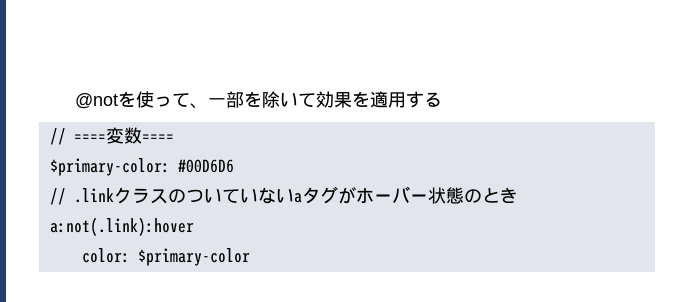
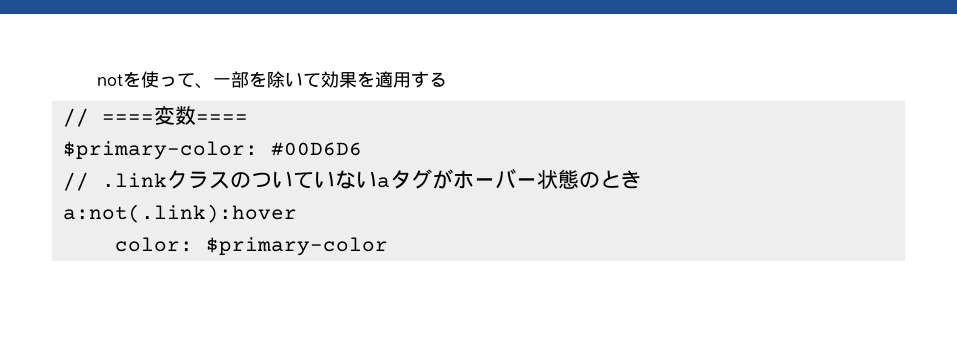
- @notを使って、一部を除いて効果を適用する
+ notを使って、一部を除いて効果を適用する

